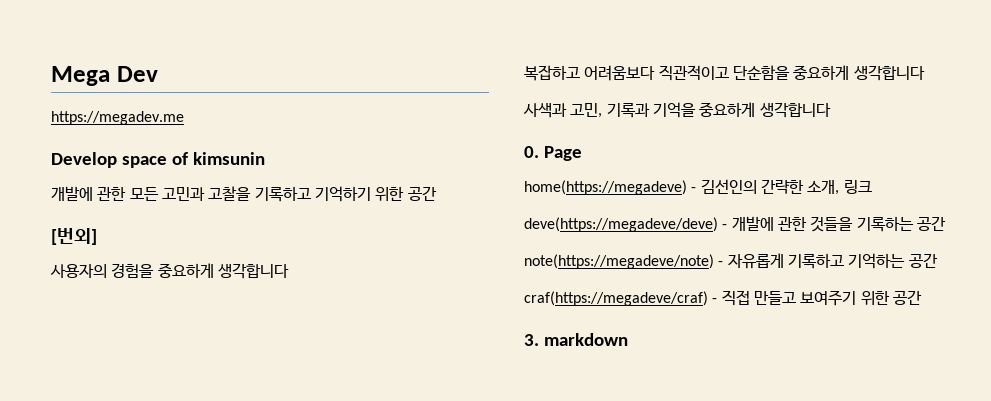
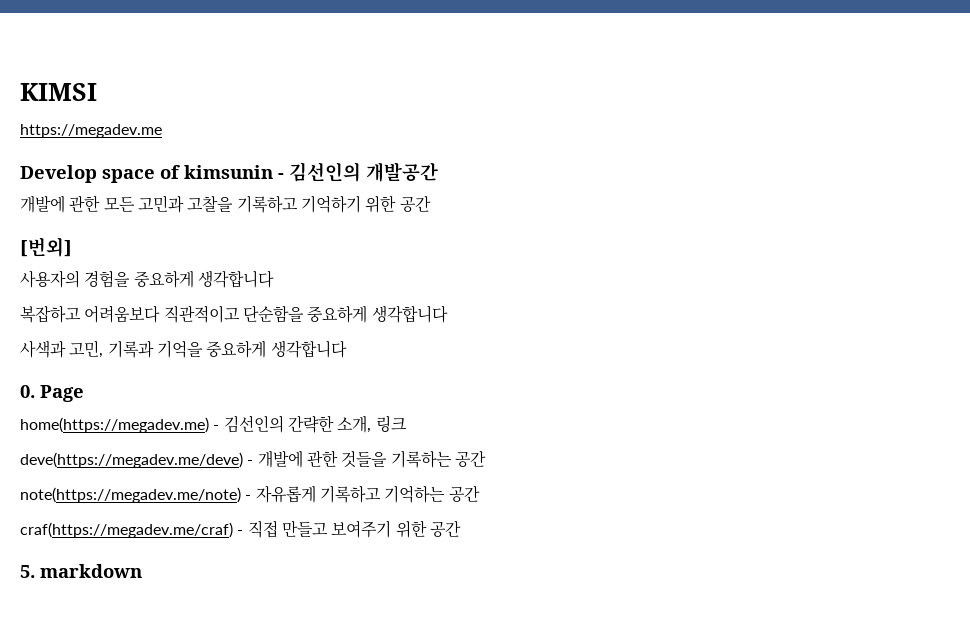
- Mega Dev
+ KIMSI
- Develop space of kimsunin
+ Develop space of kimsunin - 김선인의 개발공간
- home(https://megadeve) - 김선인의 간략한 소개, 링크
+ home(https://megadev.me) - 김선인의 간략한 소개, 링크
- deve(https://megadeve/deve) - 개발에 관한 것들을 기록하는 공간
+ deve(https://megadev.me/deve) - 개발에 관한 것들을 기록하는 공간
- note(https://megadeve/note) - 자유롭게 기록하고 기억하는 공간
+ note(https://megadev.me/note) - 자유롭게 기록하고 기억하는 공간
- craf(https://megadeve/craf) - 직접 만들고 보여주기 위한 공간
+ craf(https://megadev.me/craf) - 직접 만들고 보여주기 위한 공간
- 3. markdown
+ 5. markdown

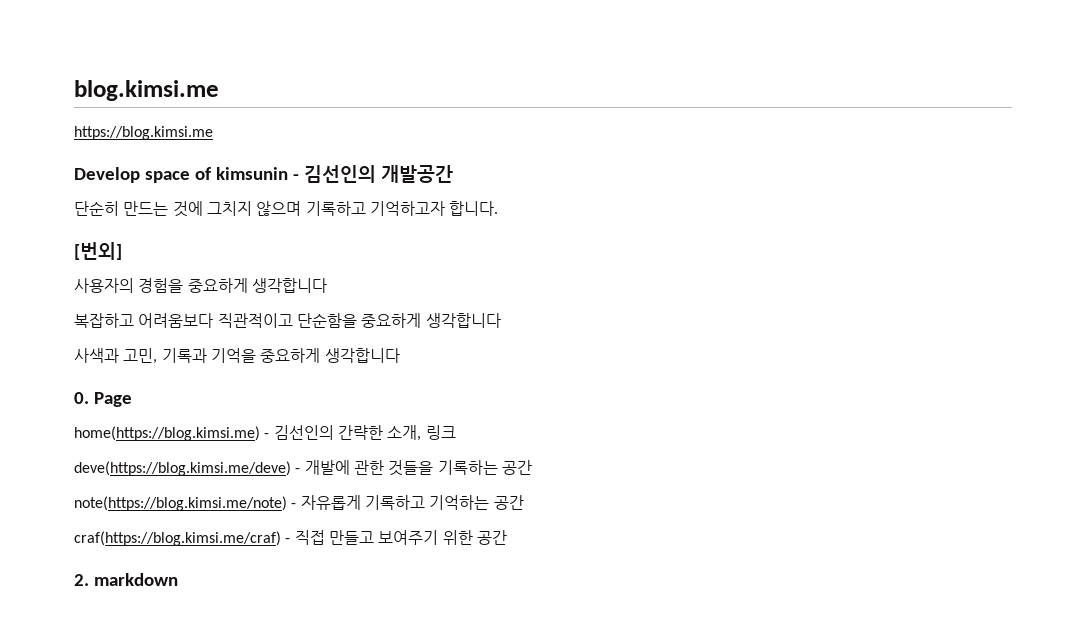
- KIMSI
- https://megadev.me
+ blog.kimsi.me
+ https://blog.kimsi.me
- 개발에 관한 모든 고민과 고찰을 기록하고 기억하기 위한 공간
+ 단순히 만드는 것에 그치지 않으며 기록하고 기억하고자 합니다.
- home(https://megadev.me) - 김선인의 간략한 소개, 링크
+ home(https://blog.kimsi.me) - 김선인의 간략한 소개, 링크
- deve(https://megadev.me/deve) - 개발에 관한 것들을 기록하는 공간
+ deve(https://blog.kimsi.me/deve) - 개발에 관한 것들을 기록하는 공간
- note(https://megadev.me/note) - 자유롭게 기록하고 기억하는 공간
+ note(https://blog.kimsi.me/note) - 자유롭게 기록하고 기억하는 공간
- craf(https://megadev.me/craf) - 직접 만들고 보여주기 위한 공간
+ craf(https://blog.kimsi.me/craf) - 직접 만들고 보여주기 위한 공간
- 5. markdown
+ 2. markdown

